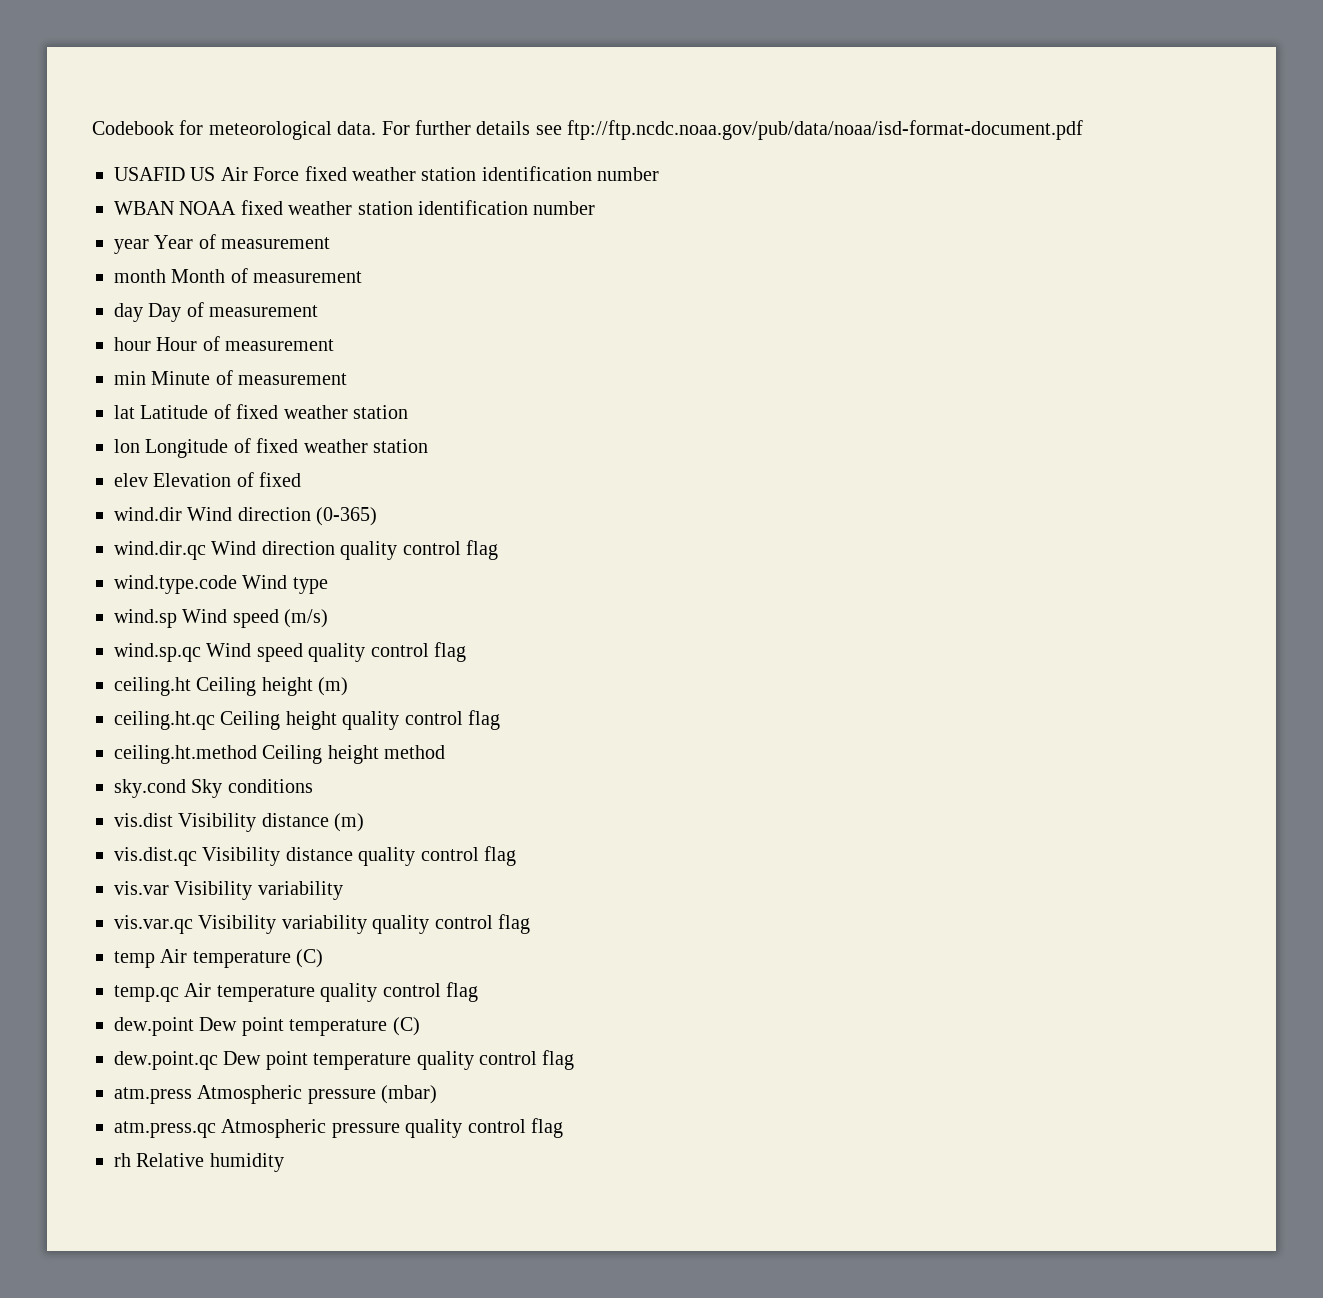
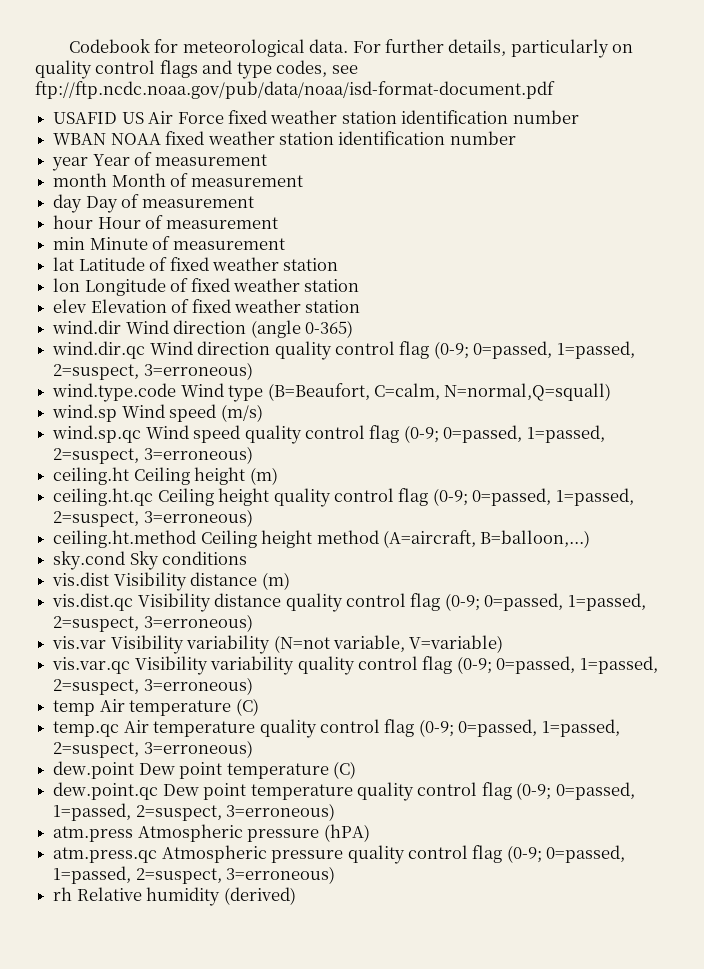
- For further details see ftp://ftp.ncdc.noaa.gov/pub/data/noaa/isd-format-document.pdf
+ For further details, particularly on quality control flags and type codes, see ftp://ftp.ncdc.noaa.gov/pub/data/noaa/isd-format-document.pdf
- elev Elevation of fixed
+ elev Elevation of fixed weather station
- wind.dir Wind direction (0-365)
+ wind.dir Wind direction (angle 0-365)
- wind.dir.qc Wind direction quality control flag
+ wind.dir.qc Wind direction quality control flag (0-9; 0=passed, 1=passed, 2=suspect, 3=erroneous)
- wind.type.code Wind type
+ wind.type.code Wind type (B=Beaufort, C=calm, N=normal,Q=squall)
- wind.sp.qc Wind speed quality control flag
+ wind.sp.qc Wind speed quality control flag (0-9; 0=passed, 1=passed, 2=suspect, 3=erroneous)
- ceiling.ht.qc Ceiling height quality control flag
+ ceiling.ht.qc Ceiling height quality control flag (0-9; 0=passed, 1=passed, 2=suspect, 3=erroneous)
- ceiling.ht.method Ceiling height method
+ ceiling.ht.method Ceiling height method (A=aircraft, B=balloon,...)
- vis.dist.qc Visibility distance quality control flag
+ vis.dist.qc Visibility distance quality control flag (0-9; 0=passed, 1=passed, 2=suspect, 3=erroneous)
- vis.var Visibility variability
+ vis.var Visibility variability (N=not variable, V=variable)
- vis.var.qc Visibility variability quality control flag
+ vis.var.qc Visibility variability quality control flag (0-9; 0=passed, 1=passed, 2=suspect, 3=erroneous)
- temp.qc Air temperature quality control flag
+ temp.qc Air temperature quality control flag (0-9; 0=passed, 1=passed, 2=suspect, 3=erroneous)
- dew.point.qc Dew point temperature quality control flag
+ dew.point.qc Dew point temperature quality control flag (0-9; 0=passed, 1=passed, 2=suspect, 3=erroneous)
- atm.press Atmospheric pressure (mbar)
+ atm.press Atmospheric pressure (hPA)
- atm.press.qc Atmospheric pressure quality control flag
+ atm.press.qc Atmospheric pressure quality control flag (0-9; 0=passed, 1=passed, 2=suspect, 3=erroneous)
- rh Relative humidity
+ rh Relative humidity (derived)

